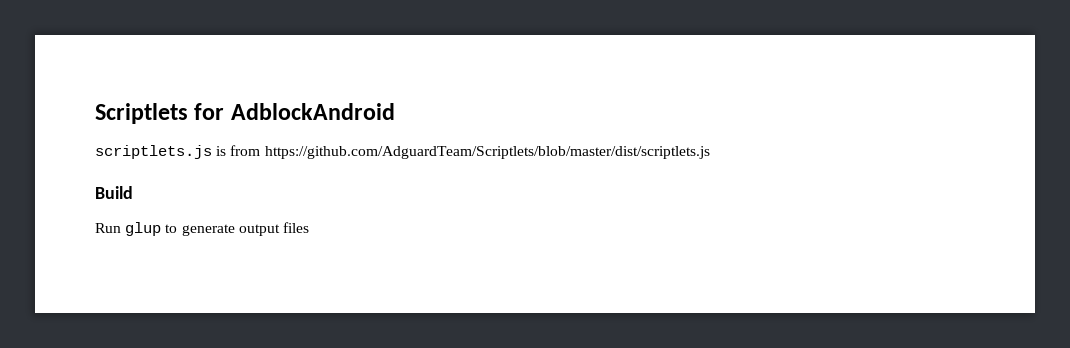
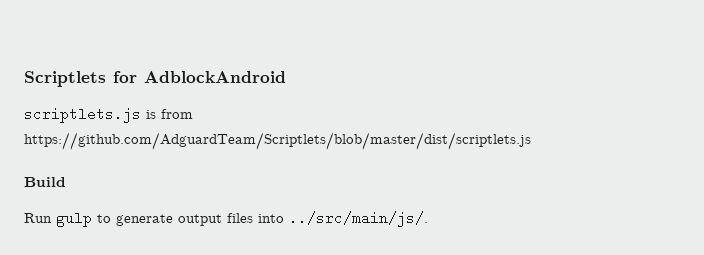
- Run glup to generate output files
+ Run gulp to generate output files into ../src/main/js/.

